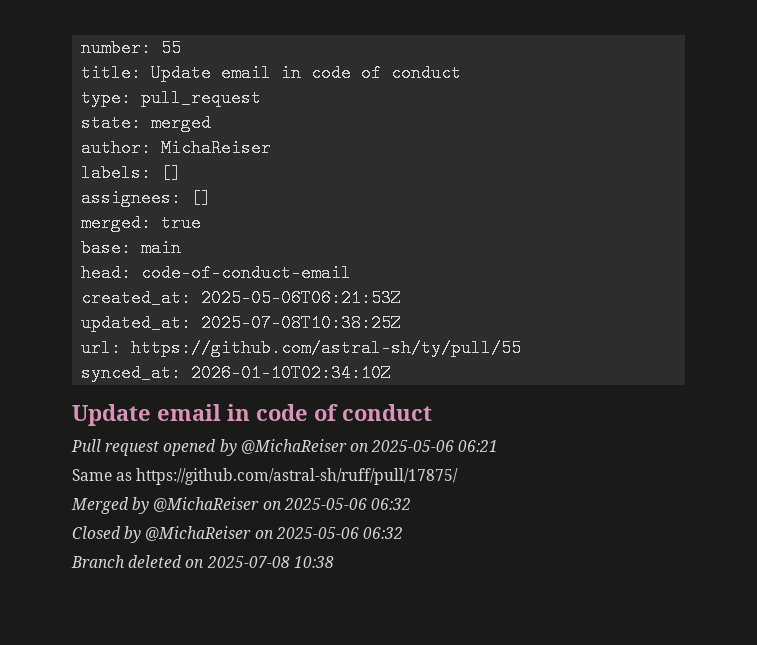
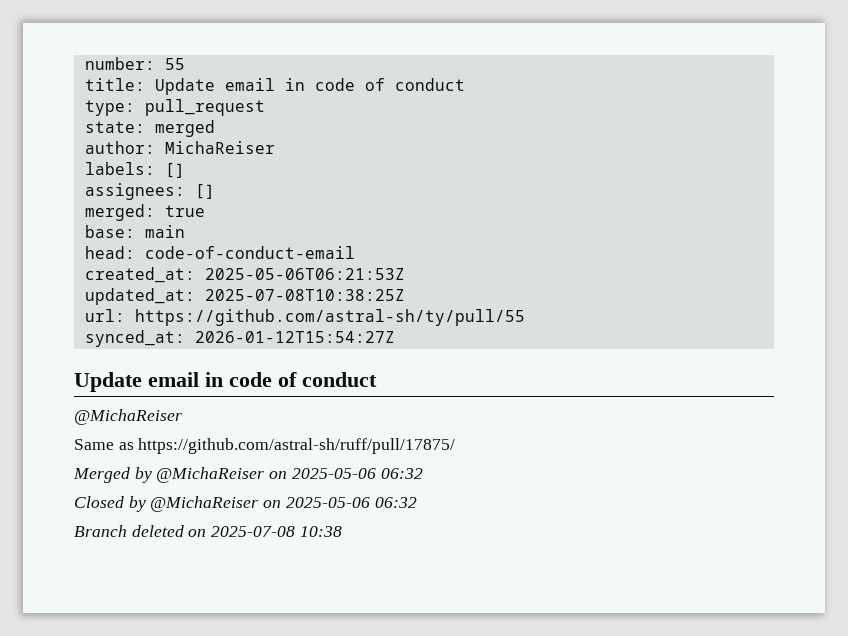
- synced_at: 2026-01-10T02:34:10Z
+ synced_at: 2026-01-12T15:54:27Z
  Update email in code of conduct
- Pull request opened by @MichaReiser on 2025-05-06 06:21
+ @MichaReiser

